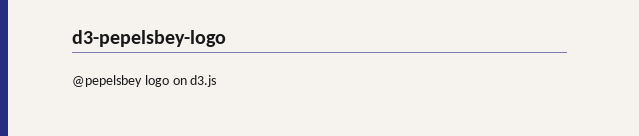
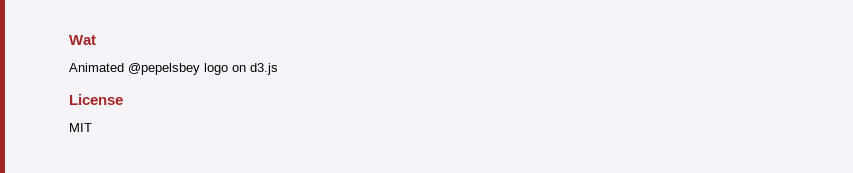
- d3-pepelsbey-logo
- @pepelsbey logo on d3.js
+ Wat
+ Animated @pepelsbey logo on d3.js
+ License
+ MIT

